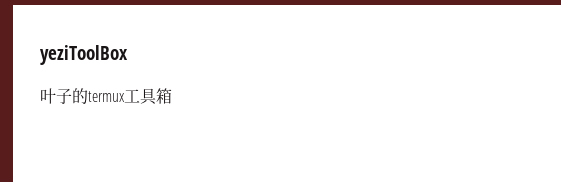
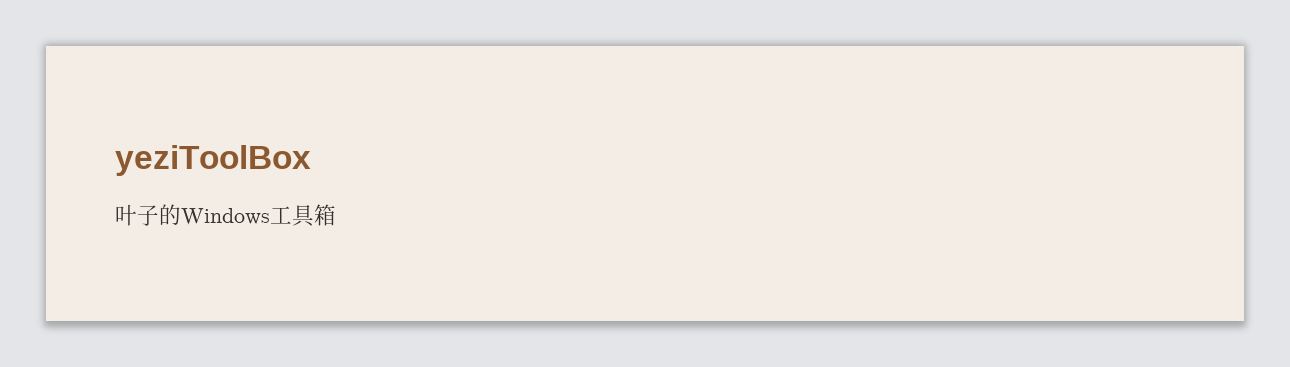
- 叶子的termux工具箱
+ 叶子的Windows工具箱

